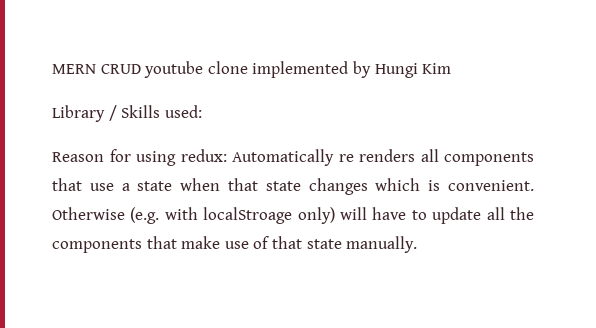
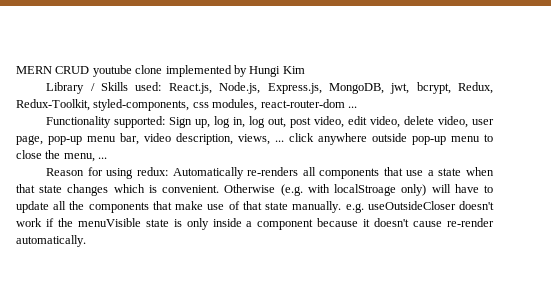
- Library / Skills used:
+ Library / Skills used: React.js, Node.js, Express.js, MongoDB, jwt, bcrypt, Redux, Redux-Toolkit, styled-components, css modules, react-router-dom ...
+ Functionality supported: Sign up, log in, log out, post video, edit video, delete video, user page, pop-up menu bar, video description, views, ... click anywhere outside pop-up menu to close the menu, ...
- Reason for using redux: Automatically re renders all components that use a state when that state changes which is convenient.
+ Reason for using redux: Automatically re-renders all components that use a state when that state changes which is convenient.
- Otherwise (e.g. with localStroage only) will have to update all the components that make use of that state manually.
+ Otherwise (e.g. with localStroage only) will have to update all the components that make use of that state manually. e.g. useOutsideCloser doesn't work if the menuVisible state is only inside a component because it doesn't cause re-render automatically.

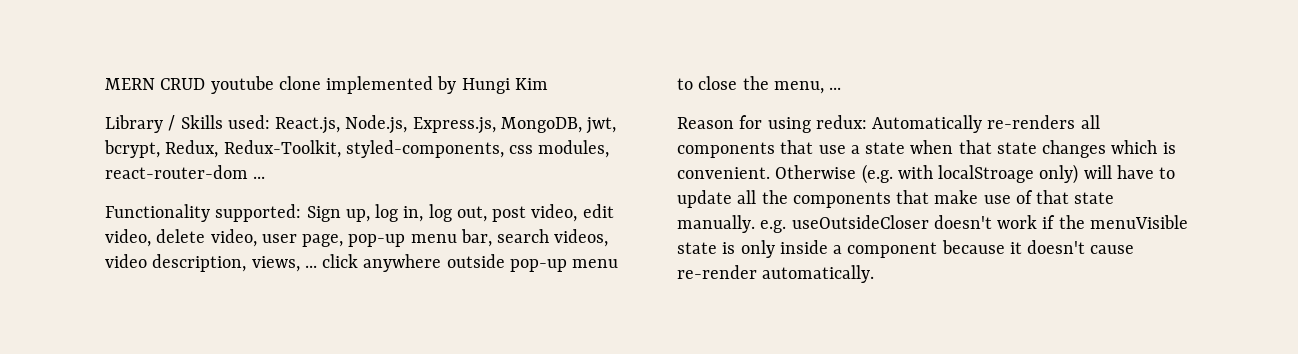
- Functionality supported: Sign up, log in, log out, post video, edit video, delete video, user page, pop-up menu bar, video description, views, ... click anywhere outside pop-up menu to close the menu, ...
+ Functionality supported: Sign up, log in, log out, post video, edit video, delete video, user page, pop-up menu bar, search videos, video description, views, ... click anywhere outside pop-up menu to close the menu, ...

